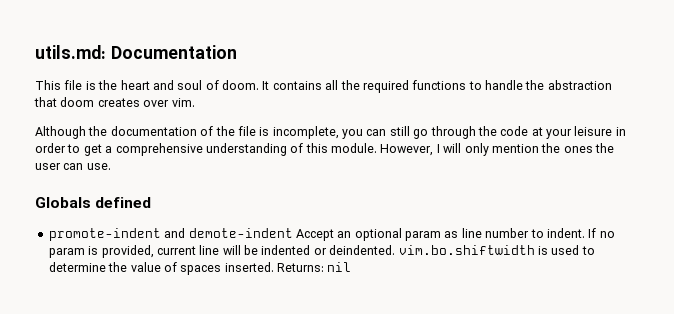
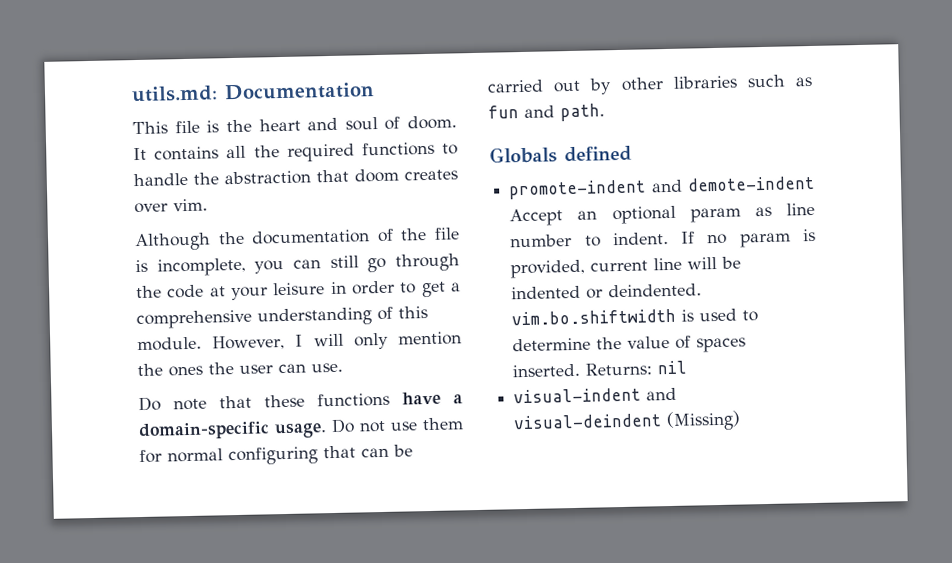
+ Do note that these functions have a domain-specific usage. Do not use them for normal configuring that can be carried out by other libraries such as fun and path.
+ visual-indent and visual-deindent (Missing)

